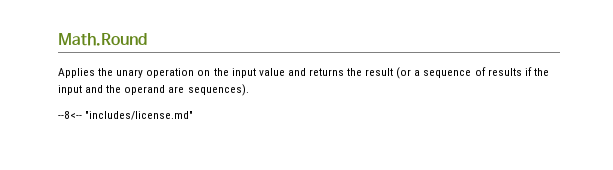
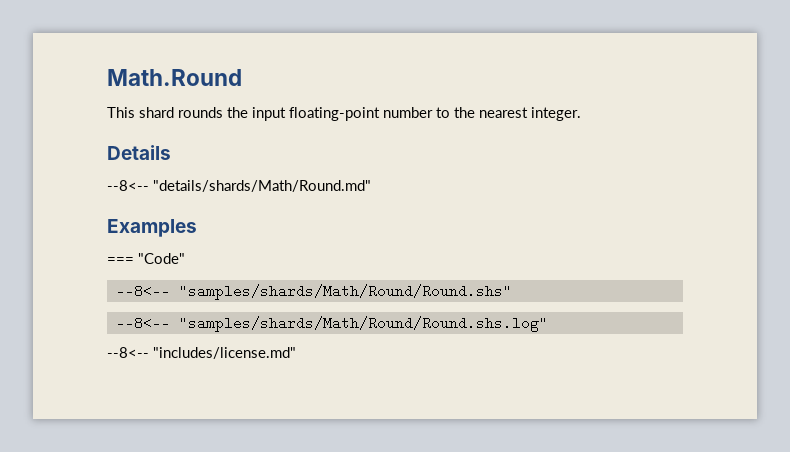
- Applies the unary operation on the input value and returns the result (or a sequence of results if the input and the operand are sequences).
+ This shard rounds the input floating-point number to the nearest integer.
+ Details
+ --8<-- "details/shards/Math/Round.md"
+ Examples
+ === "Code"
+ --8<-- "samples/shards/Math/Round/Round.shs"
+ --8<-- "samples/shards/Math/Round/Round.shs.log"

